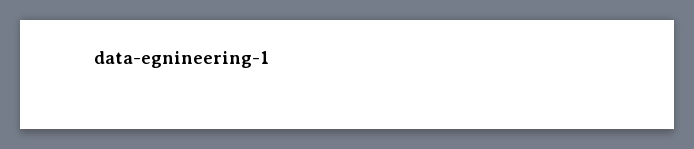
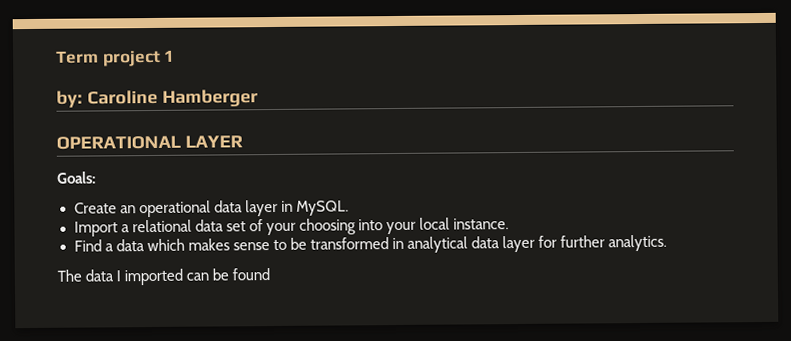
- data-egnineering-1
+ Term project 1
+ by: Caroline Hamberger
+ OPERATIONAL LAYER
+ Goals:
+ Create an operational data layer in MySQL.
+ Import a relational data set of your choosing into your local instance.
+ Find a data which makes sense to be transformed in analytical data layer for further analytics.
+ The data I imported can be found

